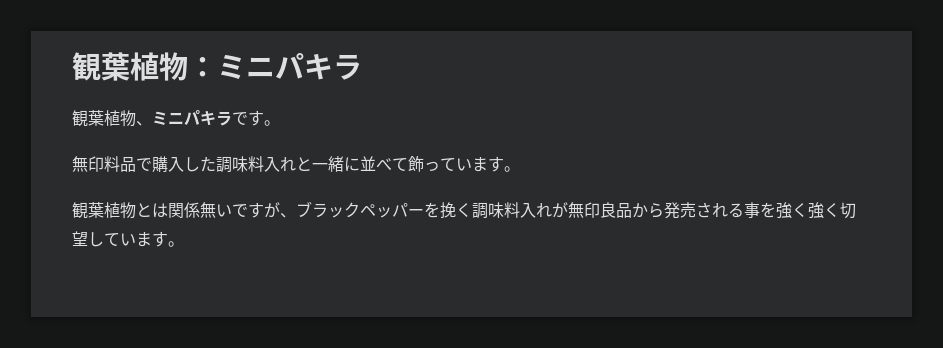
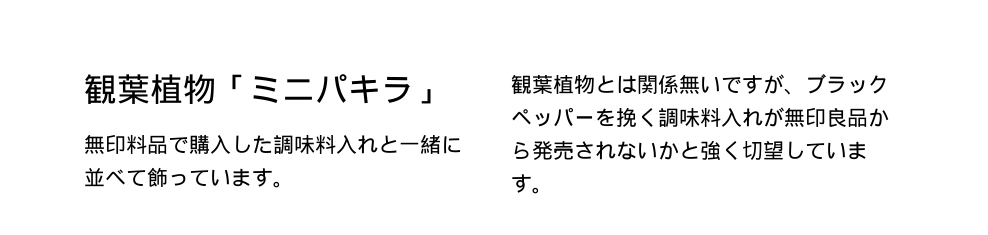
- 観葉植物：ミニパキラ
- 観葉植物、ミニパキラです。
+ 観葉植物「ミニパキラ」
- 観葉植物とは関係無いですが、ブラックペッパーを挽く調味料入れが無印良品から発売される事を強く強く切望しています。
+ 観葉植物とは関係無いですが、ブラックペッパーを挽く調味料入れが無印良品から発売されないかと強く切望しています。

